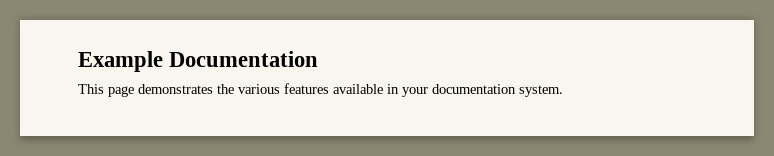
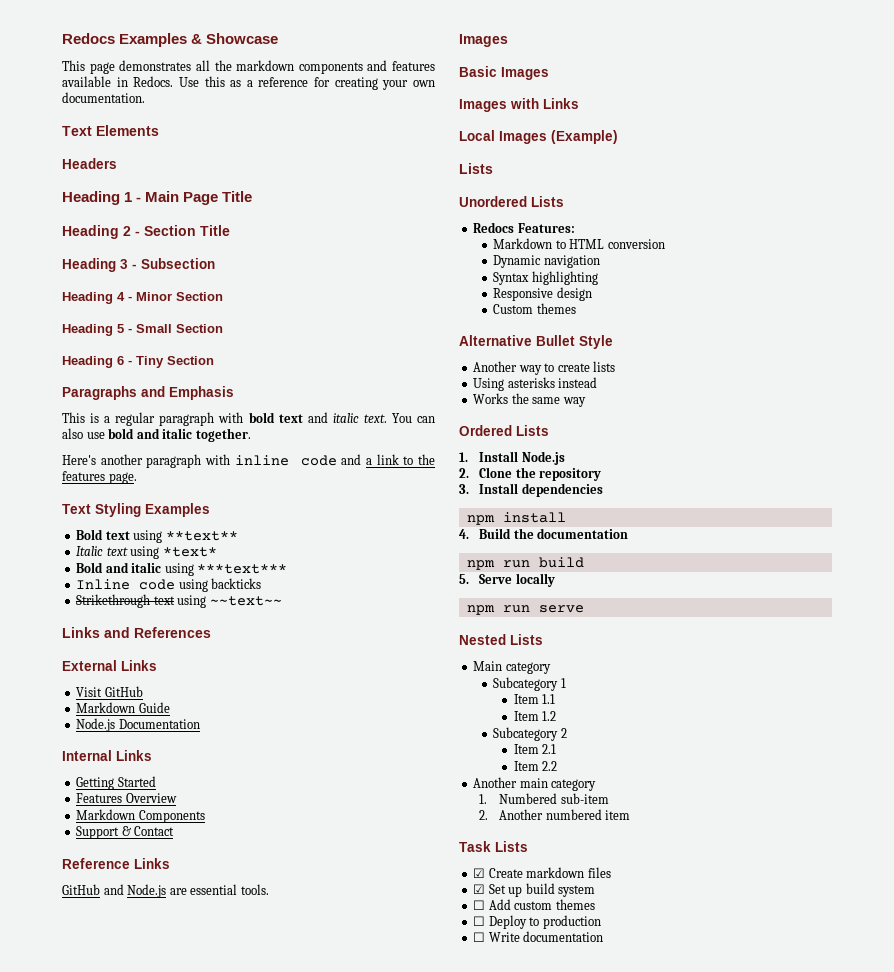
- Example Documentation
+ Redocs Examples & Showcase
- This page demonstrates the various features available in your documentation system.
+ This page demonstrates all the markdown components and features available in Redocs. Use this as a reference for creating your own documentation.
+ Text Elements
+ Headers
+ Heading 1 - Main Page Title
+ Heading 2 - Section Title
+ Heading 3 - Subsection
+ Heading 4 - Minor Section
+ Heading 5 - Small Section
+ Heading 6 - Tiny Section
+ Paragraphs and Emphasis
+ This is a regular paragraph with bold text and italic text. You can also use bold and italic together.
+ Here's another paragraph with inline code and a link to the features page.
+ Text Styling Examples
+ Bold text using **text**
+ Italic text using *text*
+ Bold and italic using ***text***
+ Inline code using backticks
+ Strikethrough text using ~~text~~
+ Links and References
+ External Links
+ Visit GitHub
+ Markdown Guide
+ Node.js Documentation
+ Internal Links
+ Getting Started
+ Features Overview
+ Markdown Components
+ Support & Contact
+ Reference Links
+ GitHub and Node.js are essential tools.
+ Images
+ Basic Images
+ Images with Links
+ Local Images (Example)
+ Lists
+ Unordered Lists
+ Redocs Features:
+ Markdown to HTML conversion
+ Dynamic navigation
+ Syntax highlighting
+ Responsive design
+ Custom themes
+ Alternative Bullet Style
+ Another way to create lists
+ Using asterisks instead
+ Works the same way
+ Ordered Lists
+ 1. Install Node.js
+ 2. Clone the repository
+ 3. Install dependencies
+ npm install
+ 4. Build the documentation
+ npm run build
+ 5. Serve locally
+ npm run serve
+ Nested Lists
+ Main category
+ Subcategory 1
+ Item 1.1
+ Item 1.2
+ Subcategory 2
+ Item 2.1
+ Item 2.2
+ Another main category
+ 1. Numbered sub-item
+ 2. Another numbered item
+ Task Lists
+ ☑ Create markdown files
+ ☑ Set up build system
+ ☐ Add custom themes
+ ☐ Deploy to production
+ ☐ Write documentation

